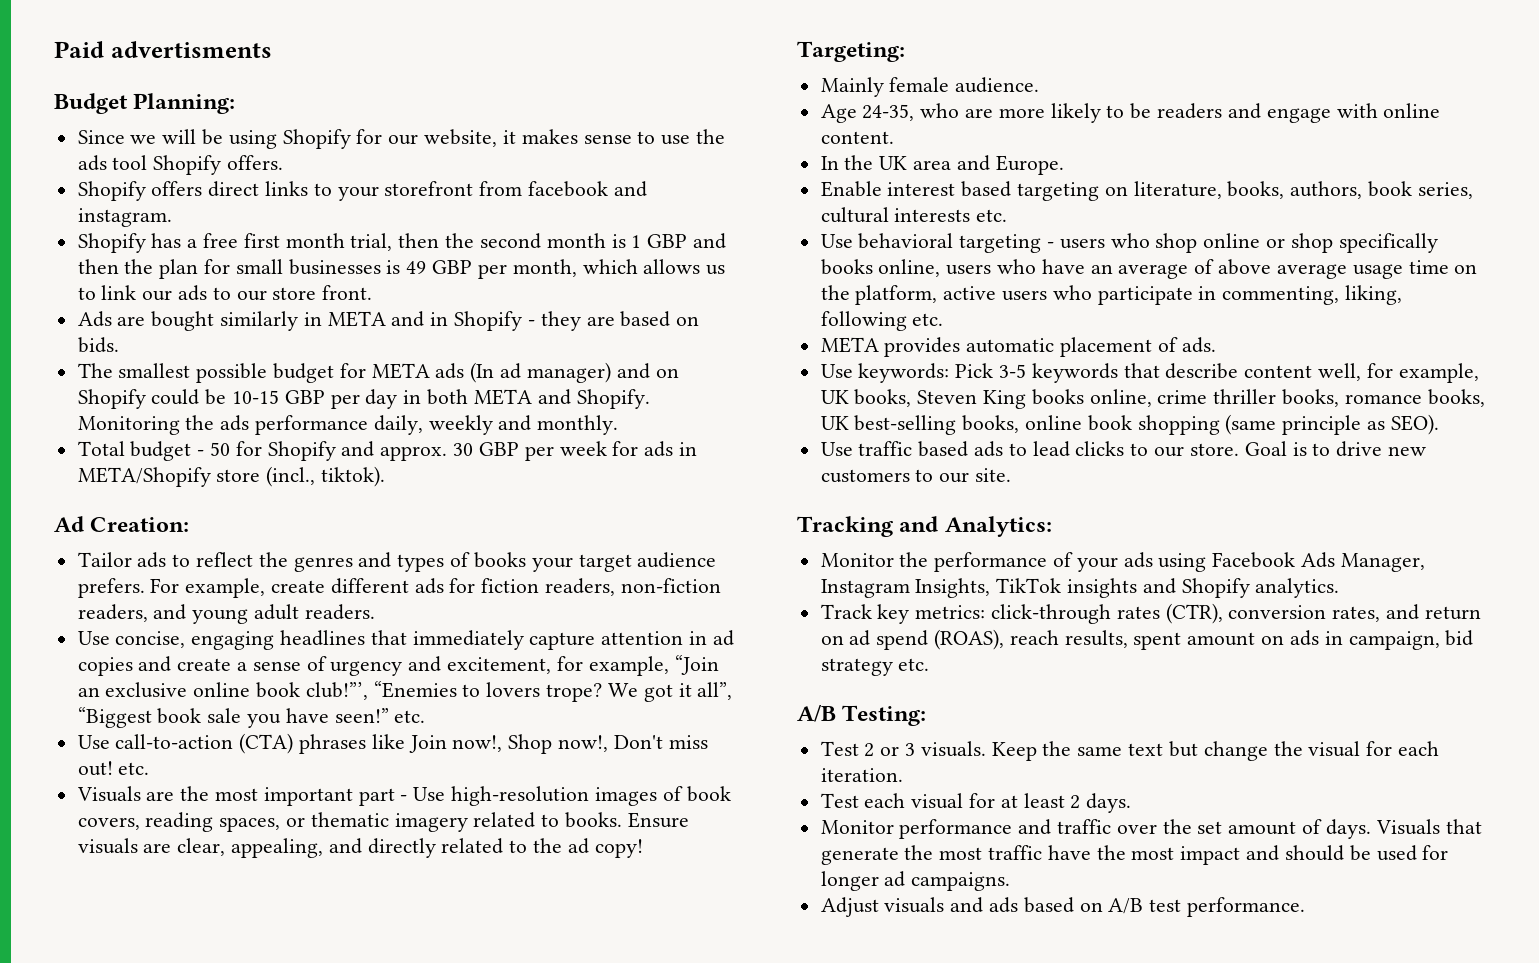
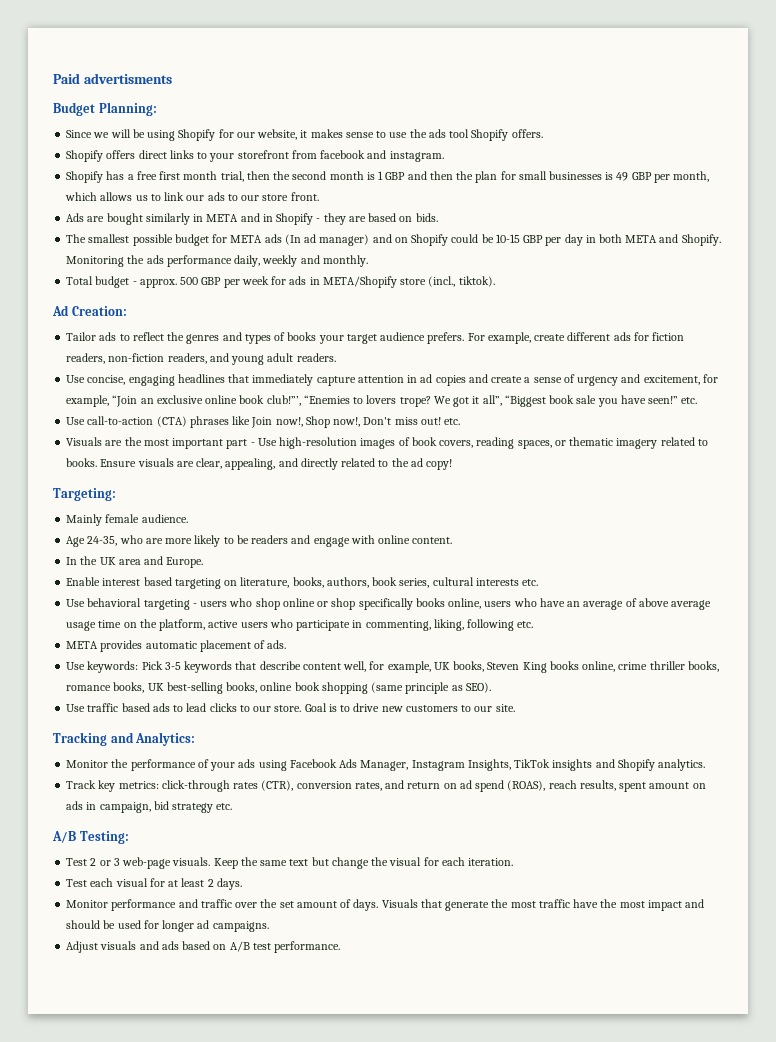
- Total budget - 50 for Shopify and approx. 30 GBP per week for ads in META/Shopify store (incl., tiktok).
+ Total budget - approx. 500 GBP per week for ads in META/Shopify store (incl., tiktok).
- Test 2 or 3 visuals.
+ Test 2 or 3 web-page visuals.

